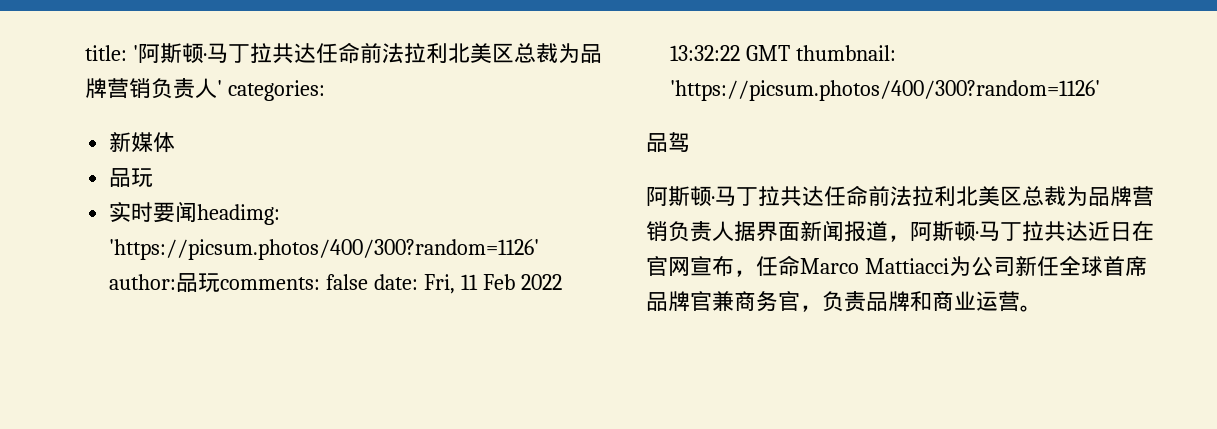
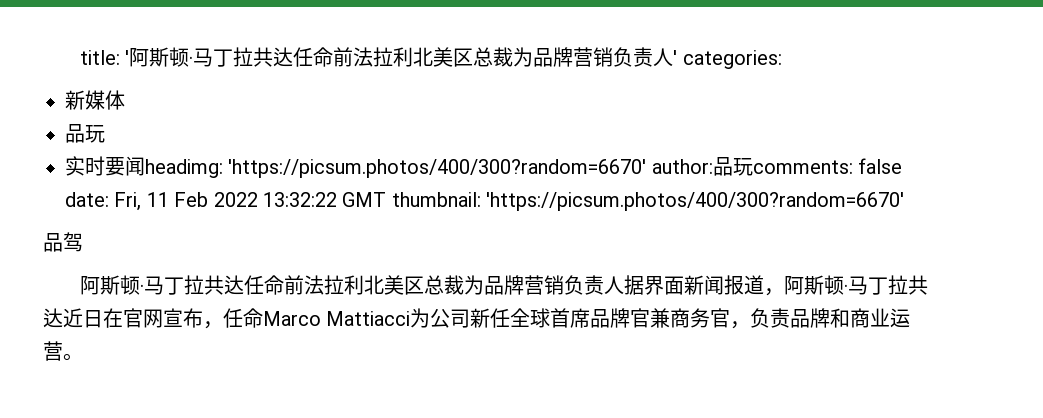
- 实时要闻headimg: 'https://picsum.photos/400/300?random=1126' author:品玩comments: false date: Fri, 11 Feb 2022 13:32:22 GMT thumbnail: 'https://picsum.photos/400/300?random=1126'
+ 实时要闻headimg: 'https://picsum.photos/400/300?random=6670' author:品玩comments: false date: Fri, 11 Feb 2022 13:32:22 GMT thumbnail: 'https://picsum.photos/400/300?random=6670'

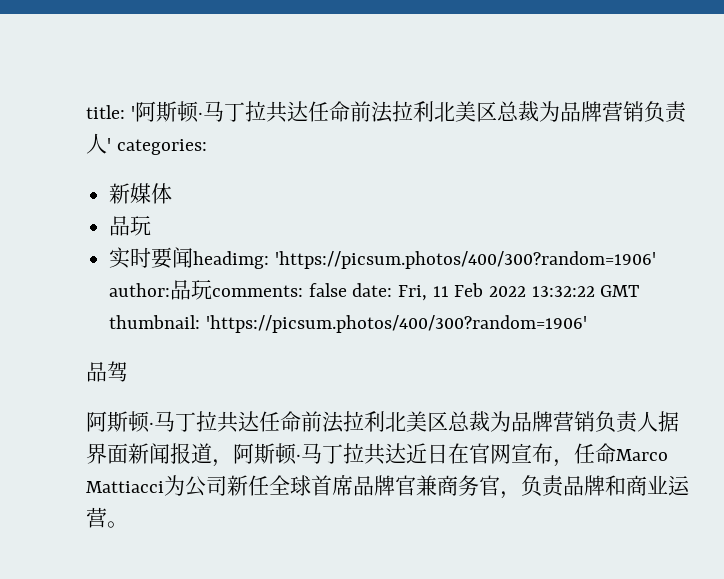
- 实时要闻headimg: 'https://picsum.photos/400/300?random=6670' author:品玩comments: false date: Fri, 11 Feb 2022 13:32:22 GMT thumbnail: 'https://picsum.photos/400/300?random=6670'
+ 实时要闻headimg: 'https://picsum.photos/400/300?random=1906' author:品玩comments: false date: Fri, 11 Feb 2022 13:32:22 GMT thumbnail: 'https://picsum.photos/400/300?random=1906'

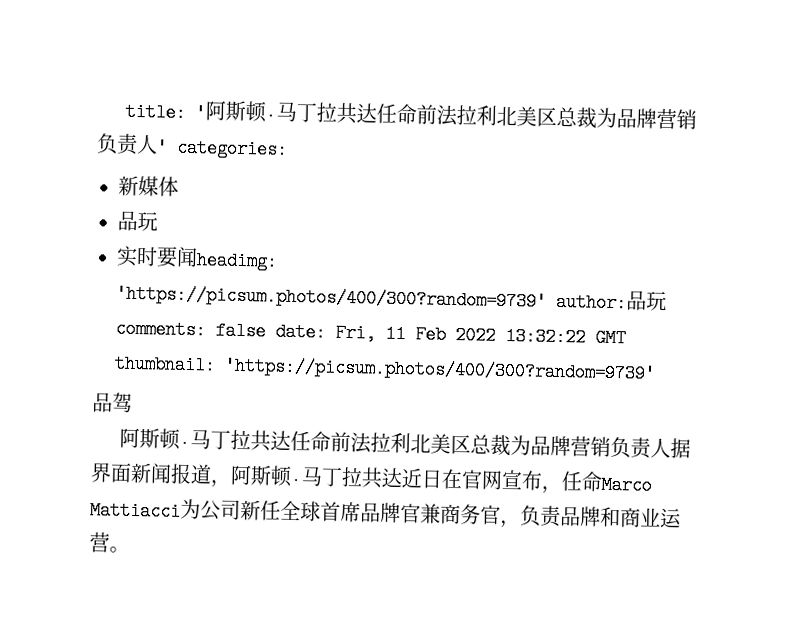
- 实时要闻headimg: 'https://picsum.photos/400/300?random=1906' author:品玩comments: false date: Fri, 11 Feb 2022 13:32:22 GMT thumbnail: 'https://picsum.photos/400/300?random=1906'
+ 实时要闻headimg: 'https://picsum.photos/400/300?random=9739' author:品玩comments: false date: Fri, 11 Feb 2022 13:32:22 GMT thumbnail: 'https://picsum.photos/400/300?random=9739'

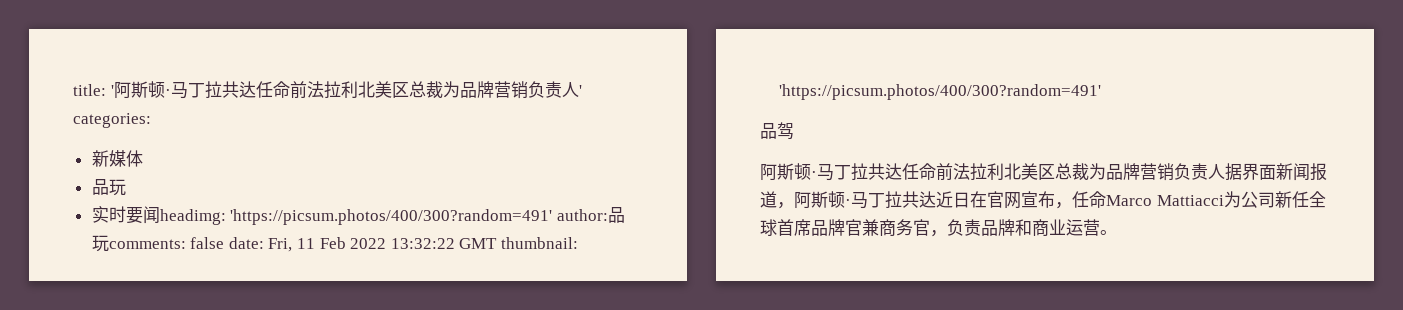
- 实时要闻headimg: 'https://picsum.photos/400/300?random=9739' author:品玩comments: false date: Fri, 11 Feb 2022 13:32:22 GMT thumbnail: 'https://picsum.photos/400/300?random=9739'
+ 实时要闻headimg: 'https://picsum.photos/400/300?random=491' author:品玩comments: false date: Fri, 11 Feb 2022 13:32:22 GMT thumbnail: 'https://picsum.photos/400/300?random=491'

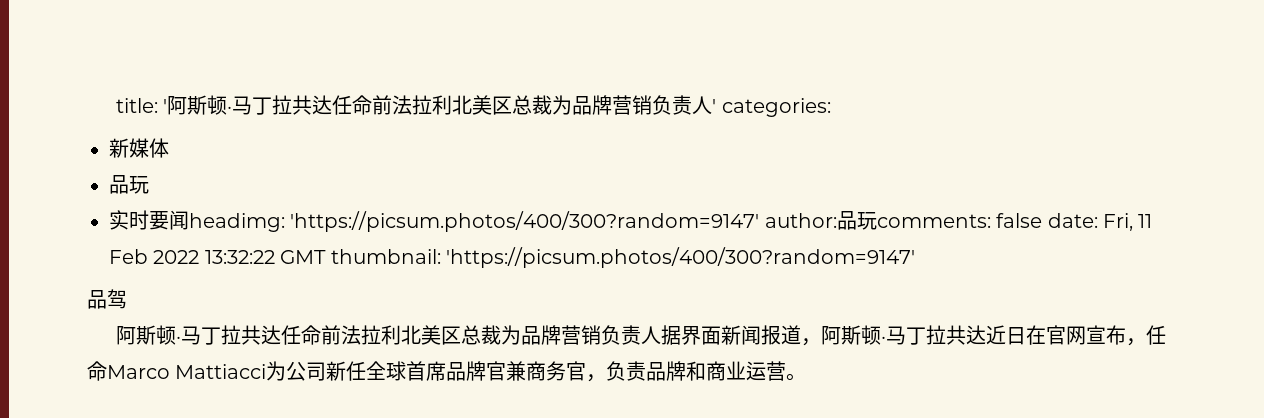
- 实时要闻headimg: 'https://picsum.photos/400/300?random=491' author:品玩comments: false date: Fri, 11 Feb 2022 13:32:22 GMT thumbnail: 'https://picsum.photos/400/300?random=491'
+ 实时要闻headimg: 'https://picsum.photos/400/300?random=9147' author:品玩comments: false date: Fri, 11 Feb 2022 13:32:22 GMT thumbnail: 'https://picsum.photos/400/300?random=9147'

